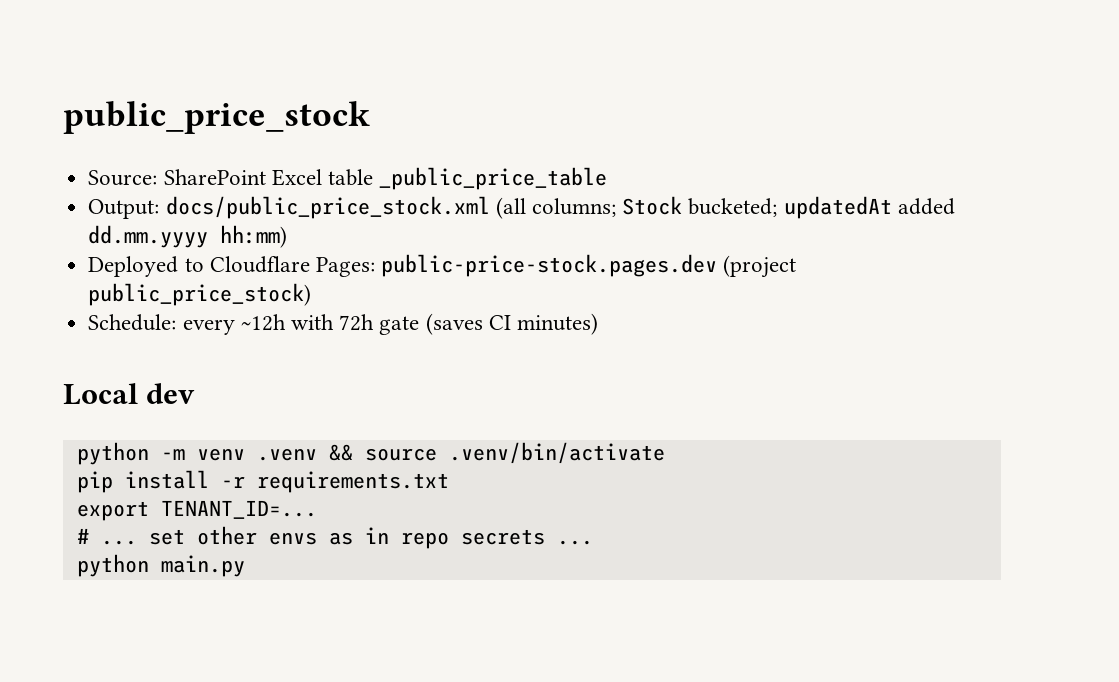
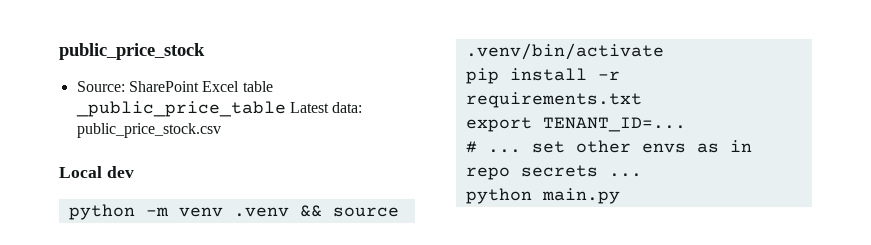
- Source: SharePoint Excel table _public_price_table
- Output: docs/public_price_stock.xml (all columns; Stock bucketed; updatedAt added dd.mm.yyyy hh:mm)
- Deployed to Cloudflare Pages: public-price-stock.pages.dev (project public_price_stock)
- Schedule: every ~12h with 72h gate (saves CI minutes)
+ Source: SharePoint Excel table _public_price_table Latest data: public_price_stock.csv

